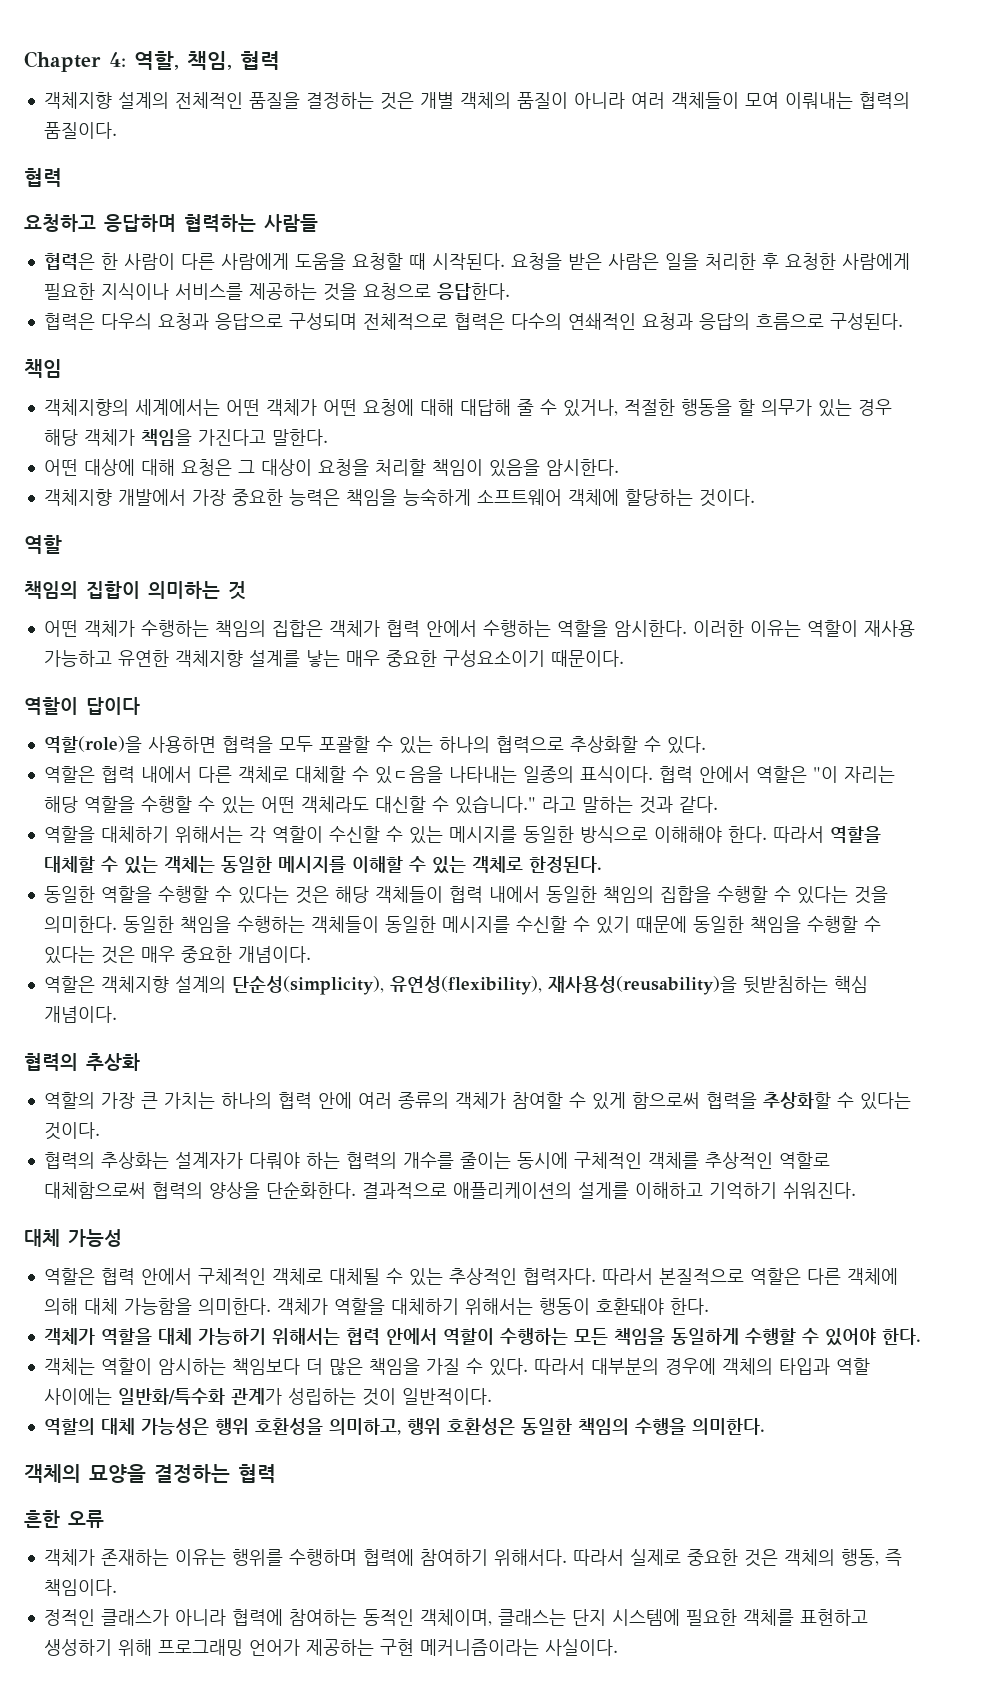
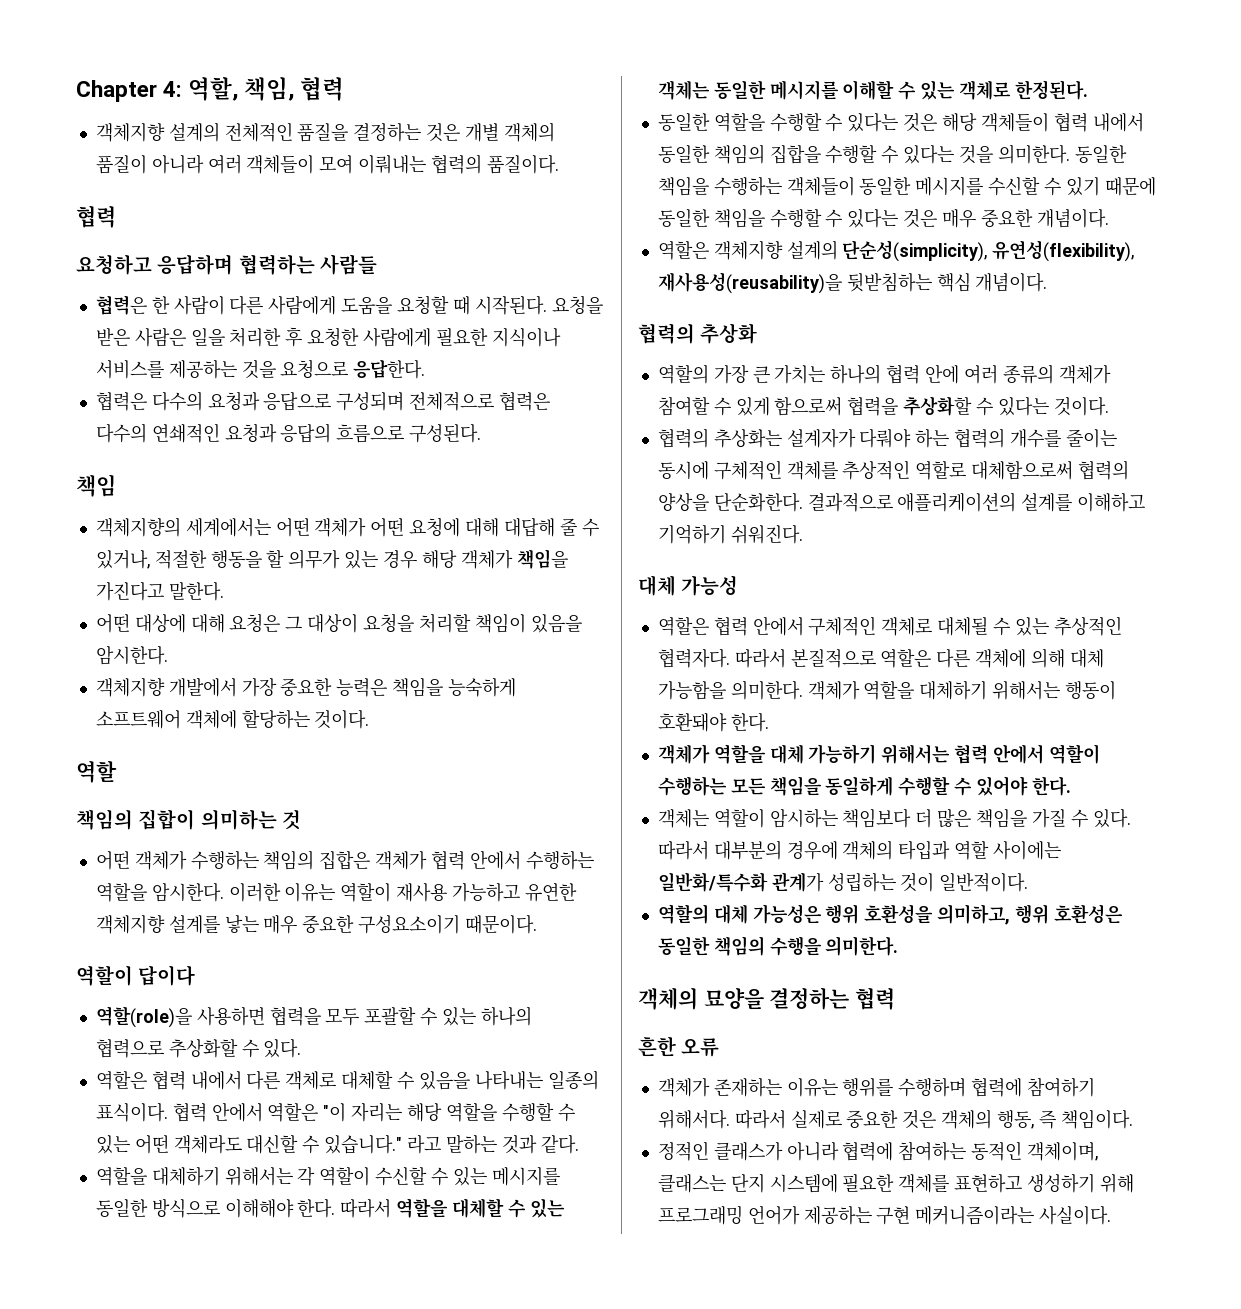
- 협력은 다우싀 요청과 응답으로 구성되며 전체적으로 협력은 다수의 연쇄적인 요청과 응답의 흐름으로 구성된다.
+ 협력은 다수의 요청과 응답으로 구성되며 전체적으로 협력은 다수의 연쇄적인 요청과 응답의 흐름으로 구성된다.
- 역할은 협력 내에서 다른 객체로 대체할 수 있ㄷ음을 나타내는 일종의 표식이다.
+ 역할은 협력 내에서 다른 객체로 대체할 수 있음을 나타내는 일종의 표식이다.
- 결과적으로 애플리케이션의 설게를 이해하고 기억하기 쉬워진다.
+ 결과적으로 애플리케이션의 설계를 이해하고 기억하기 쉬워진다.

